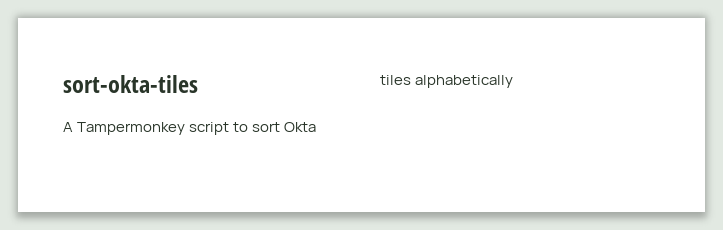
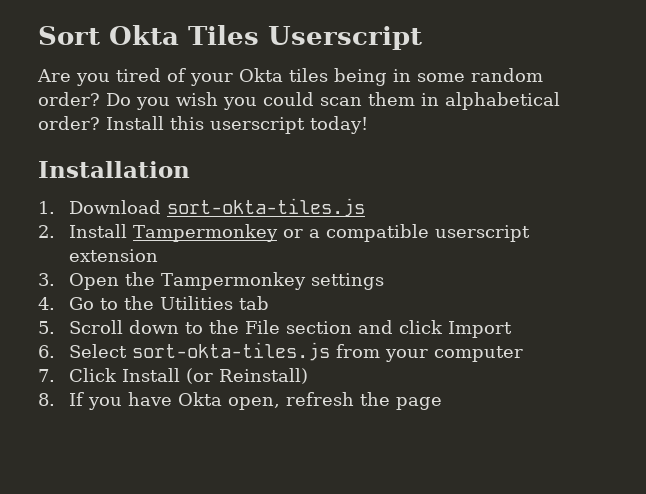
- sort-okta-tiles
- A Tampermonkey script to sort Okta tiles alphabetically
+ Sort Okta Tiles Userscript
+ Are you tired of your Okta tiles being in some random order? Do you wish you could scan them in alphabetical order? Install this userscript today!
+ Installation
+ 1. Download sort-okta-tiles.js
+ 2. Install Tampermonkey or a compatible userscript extension
+ 3. Open the Tampermonkey settings
+ 4. Go to the Utilities tab
+ 5. Scroll down to the File section and click Import
+ 6. Select sort-okta-tiles.js from your computer
+ 7. Click Install (or Reinstall)
+ 8. If you have Okta open, refresh the page

